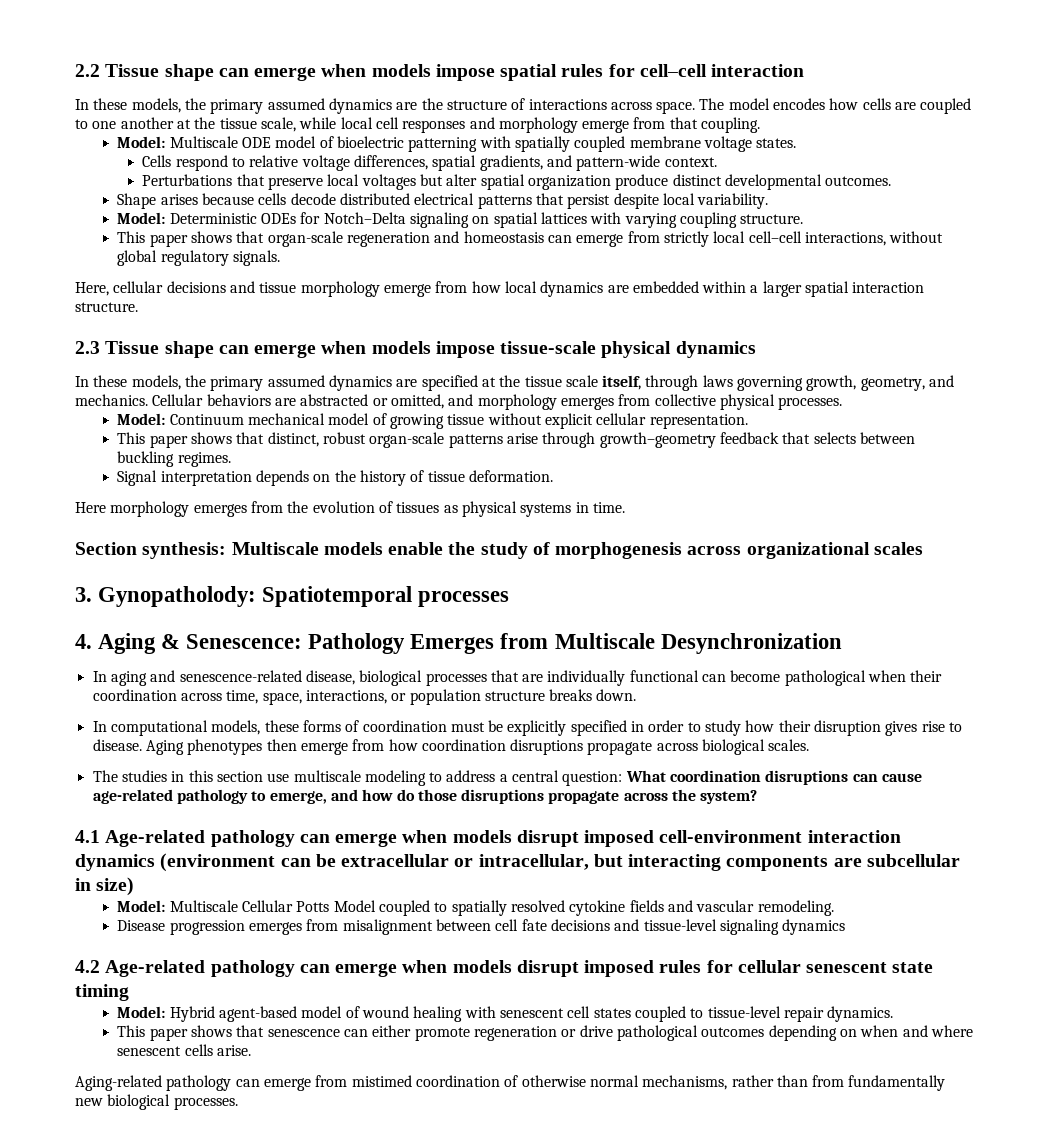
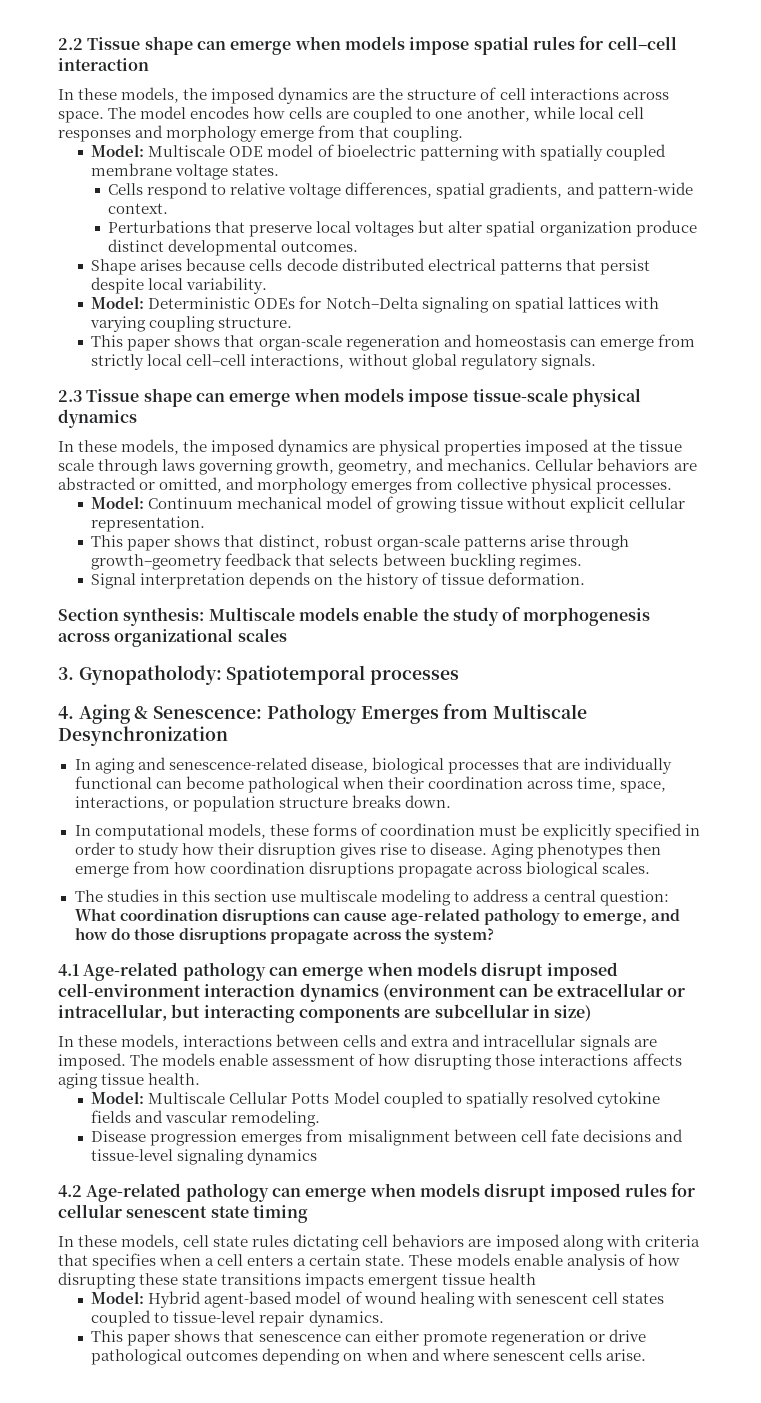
- In these models, the primary assumed dynamics are the structure of interactions across space.
+ In these models, the imposed dynamics are the structure of cell interactions across space.
- The model encodes how cells are coupled to one another at the tissue scale, while local cell responses and morphology emerge from that coupling.
+ The model encodes how cells are coupled to one another, while local cell responses and morphology emerge from that coupling.
- Here, cellular decisions and tissue morphology emerge from how local dynamics are embedded within a larger spatial interaction structure.
- In these models, the primary assumed dynamics are specified at the tissue scale itself, through laws governing growth, geometry, and mechanics.
+ In these models, the imposed dynamics are physical properties imposed at the tissue scale through laws governing growth, geometry, and mechanics.
- Here morphology emerges from the evolution of tissues as physical systems in time.
+ In these models, interactions between cells and extra and intracellular signals are imposed. The models enable assessment of how disrupting those interactions affects aging tissue health.
+ In these models, cell state rules dictating cell behaviors are imposed along with criteria that specifies when a cell enters a certain state. These models enable analysis of how disrupting these state transitions impacts emergent tissue health
- Aging-related pathology can emerge from mistimed coordination of otherwise normal mechanisms, rather than from fundamentally new biological processes.

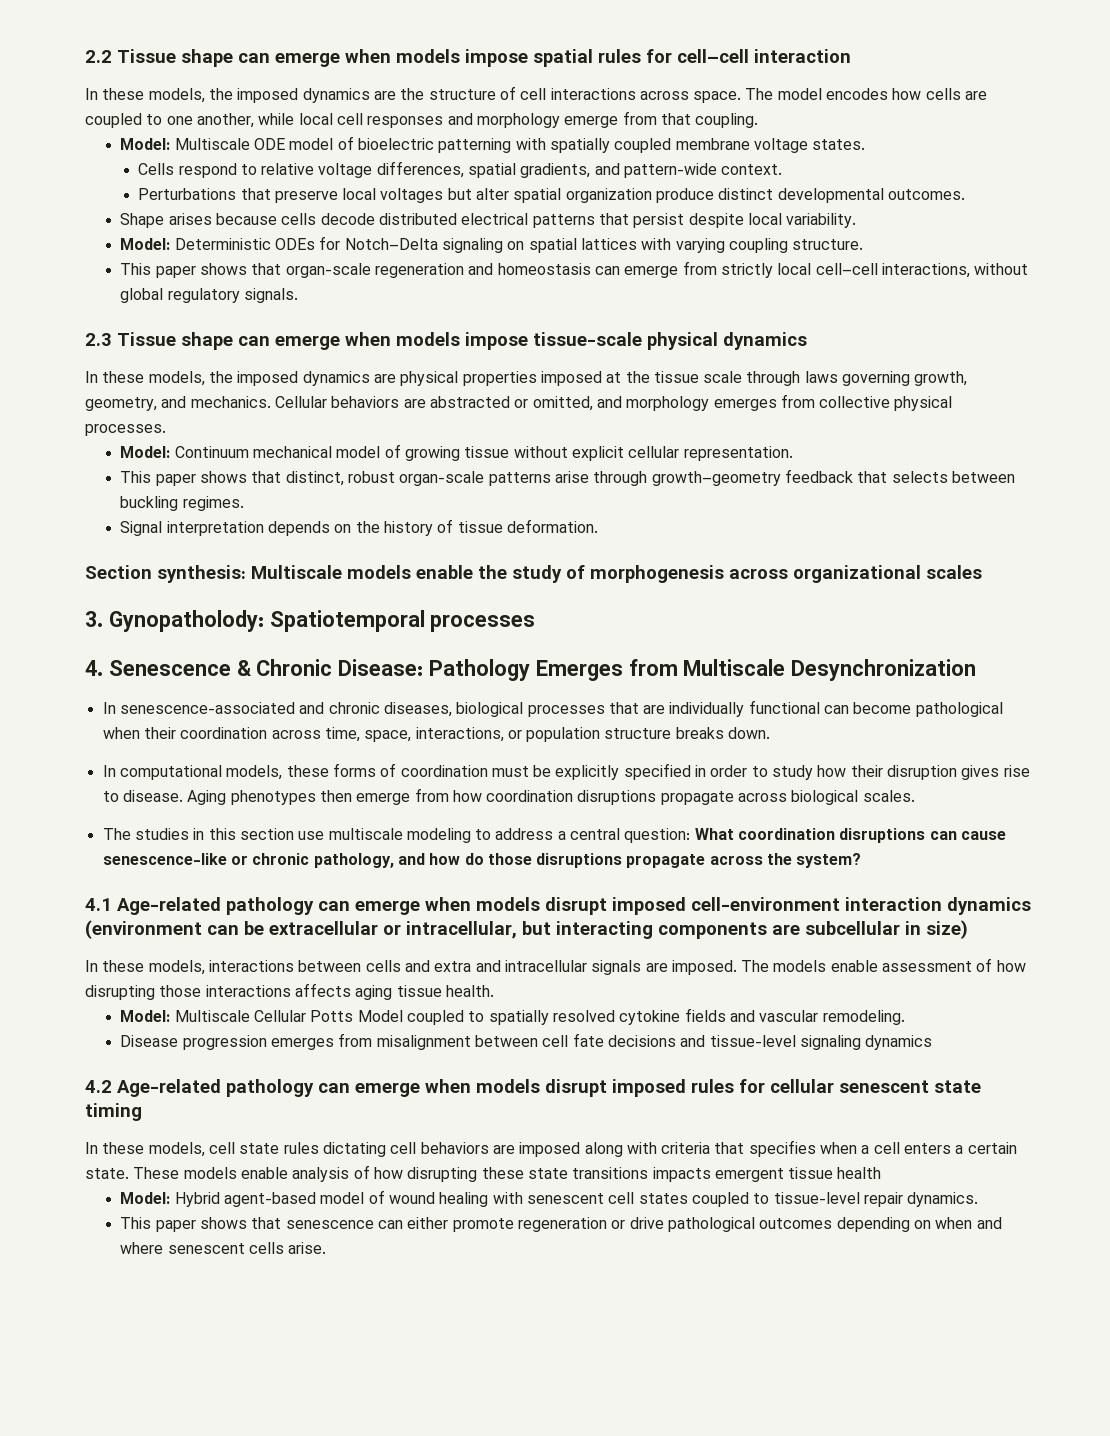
- 4. Aging & Senescence: Pathology Emerges from Multiscale Desynchronization
+ 4. Senescence & Chronic Disease: Pathology Emerges from Multiscale Desynchronization
- In aging and senescence-related disease, biological processes that are individually functional can become pathological when their coordination across time, space, interactions, or population structure breaks down.
+ In senescence-associated and chronic diseases, biological processes that are individually functional can become pathological when their coordination across time, space, interactions, or population structure breaks down.
- The studies in this section use multiscale modeling to address a central question: What coordination disruptions can cause age-related pathology to emerge, and how do those disruptions propagate across the system?
+ The studies in this section use multiscale modeling to address a central question: What coordination disruptions can cause senescence-like or chronic pathology, and how do those disruptions propagate across the system?

